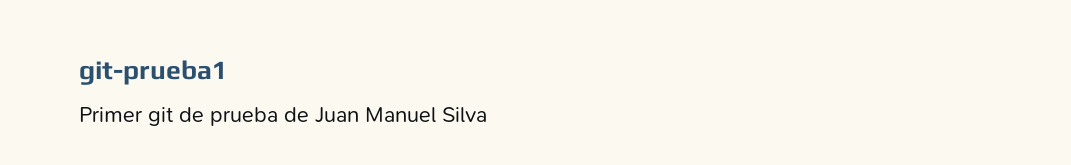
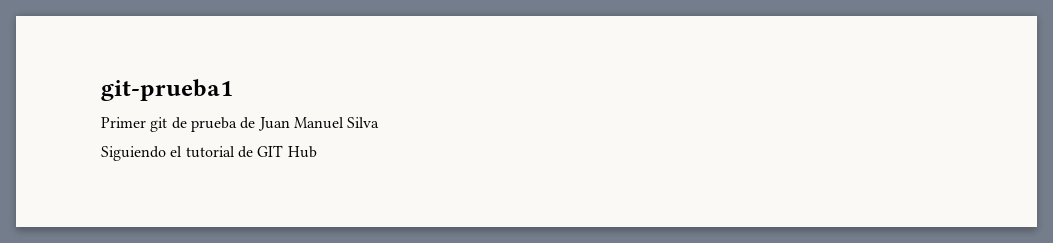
+ Siguiendo el tutorial de GIT Hub

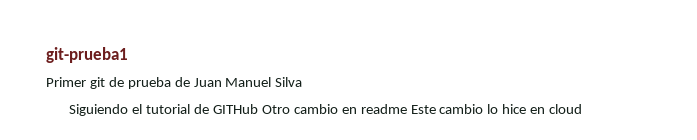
- Siguiendo el tutorial de GIT Hub
+ Siguiendo el tutorial de GITHub Otro cambio en readme Este cambio lo hice en cloud

